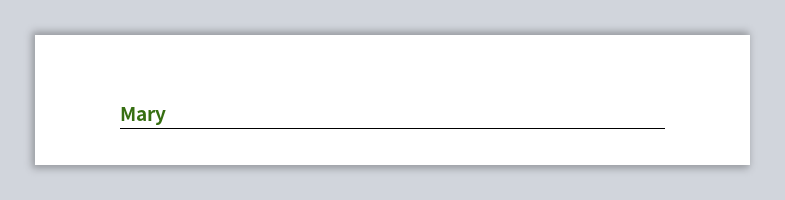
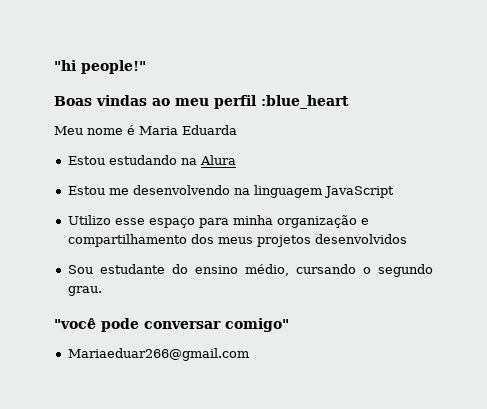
- Mary
+ "hi people!"
+ Boas vindas ao meu perfil :blue_heart
+ Meu nome é Maria Eduarda
+ Estou estudando na Alura
+ Estou me desenvolvendo na linguagem JavaScript
+ Utilizo esse espaço para minha organização e compartilhamento dos meus projetos desenvolvidos
+ Sou estudante do ensino médio, cursando o segundo grau.
+ "você pode conversar comigo"
+ Mariaeduar266@gmail.com

